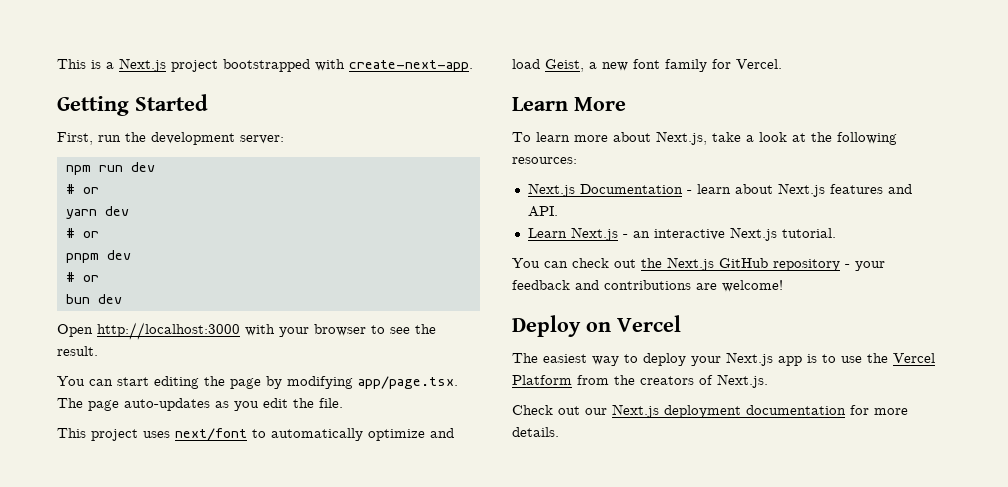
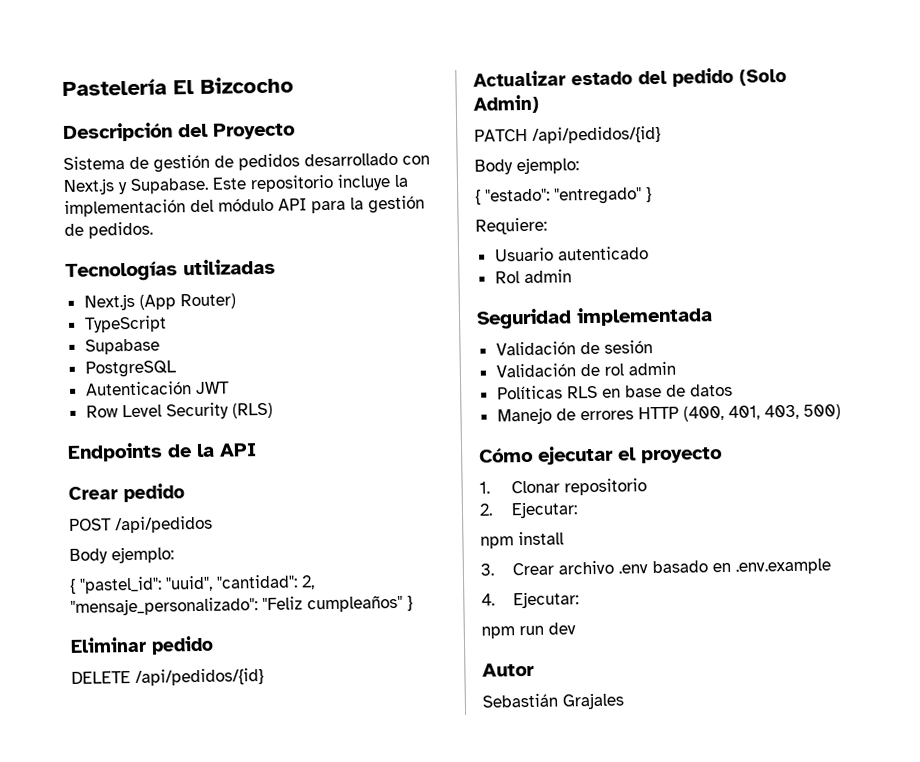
- This is a Next.js project bootstrapped with create-next-app.
- Getting Started
- First, run the development server:
+ Pastelería El Bizcocho
+ Descripción del Proyecto
+ Sistema de gestión de pedidos desarrollado con Next.js y Supabase. Este repositorio incluye la implementación del módulo API para la gestión de pedidos.
+ Tecnologías utilizadas
+ Next.js (App Router)
+ TypeScript
+ Supabase
+ PostgreSQL
+ Autenticación JWT
+ Row Level Security (RLS)
+ Endpoints de la API
+ Crear pedido
+ POST /api/pedidos
+ Body ejemplo:
+ { "pastel_id": "uuid", "cantidad": 2, "mensaje_personalizado": "Feliz cumpleaños" }
+ Eliminar pedido
+ DELETE /api/pedidos/{id}
+ Actualizar estado del pedido (Solo Admin)
+ PATCH /api/pedidos/{id}
+ Body ejemplo:
+ { "estado": "entregado" }
+ Requiere:
+ Usuario autenticado
+ Rol admin
+ Seguridad implementada
+ Validación de sesión
+ Validación de rol admin
+ Políticas RLS en base de datos
+ Manejo de errores HTTP (400, 401, 403, 500)
+ Cómo ejecutar el proyecto
+ 1. Clonar repositorio
+ 2. Ejecutar:
+ npm install
+ 3. Crear archivo .env basado en .env.example
+ 4. Ejecutar:
  npm run dev
- # or
- yarn dev
- # or
- pnpm dev
- # or
- bun dev
- Open http://localhost:3000 with your browser to see the result.
- You can start editing the page by modifying app/page.tsx. The page auto-updates as you edit the file.
- This project uses next/font to automatically optimize and load Geist, a new font family for Vercel.
- Learn More
- To learn more about Next.js, take a look at the following resources:
- Next.js Documentation - learn about Next.js features and API.
- Learn Next.js - an interactive Next.js tutorial.
- You can check out the Next.js GitHub repository - your feedback and contributions are welcome!
- Deploy on Vercel
- The easiest way to deploy your Next.js app is to use the Vercel Platform from the creators of Next.js.
- Check out our Next.js deployment documentation for more details.
+ Autor
+ Sebastián Grajales

